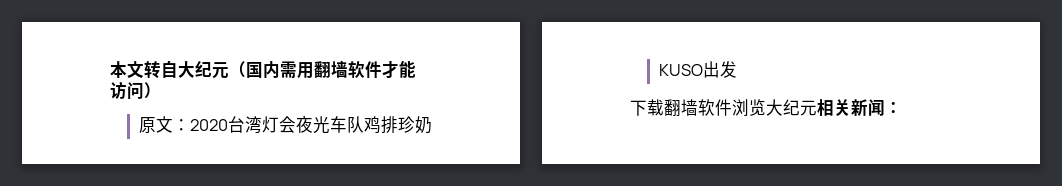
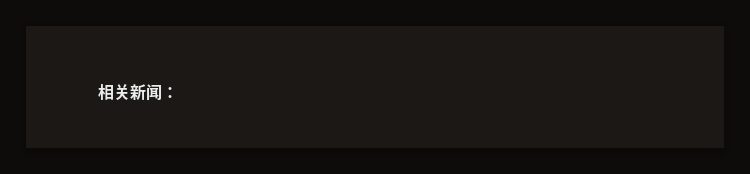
- 本文转自大纪元（国内需用翻墙软件才能访问）
- 原文：2020台湾灯会夜光车队鸡排珍奶KUSO出发
- 下载翻墙软件浏览大纪元相关新闻：
+ 相关新闻：

